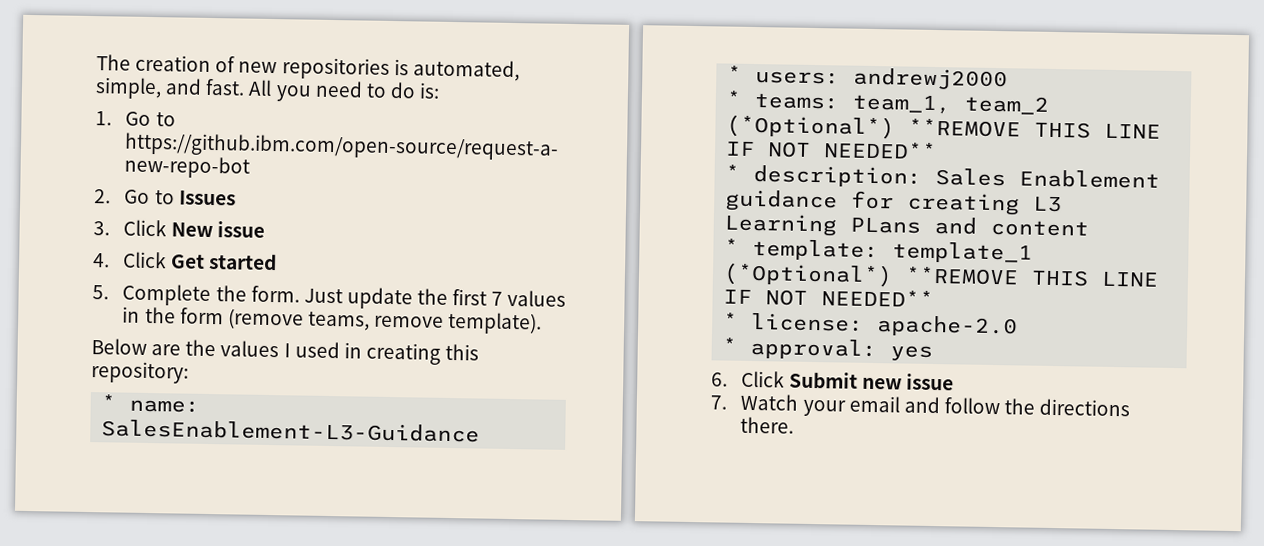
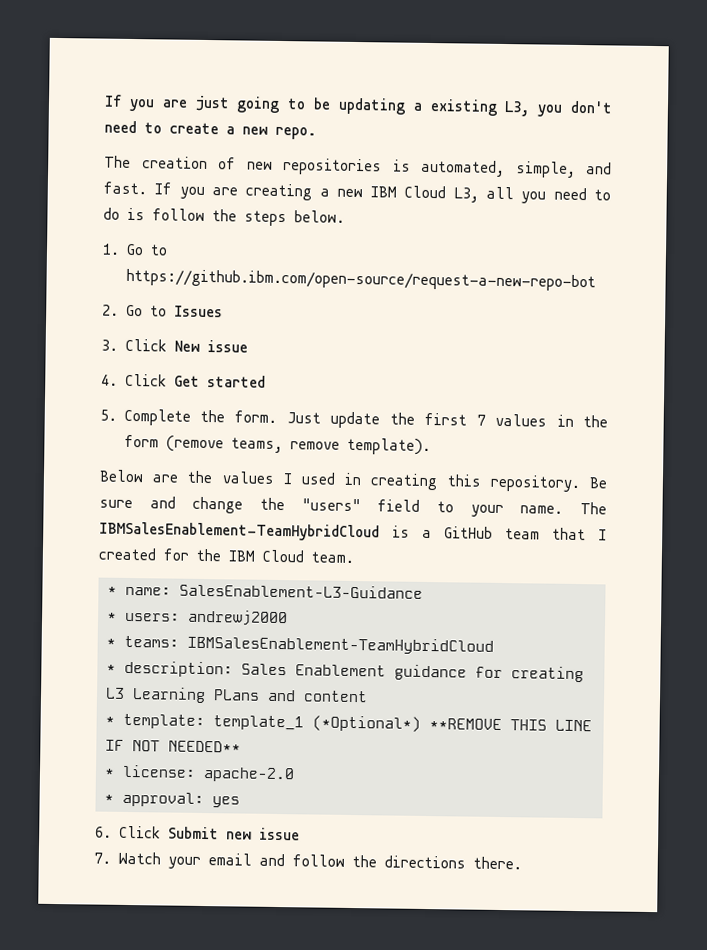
+ If you are just going to be updating a existing L3, you don't need to create a new repo.
- All you need to do is:
+ If you are creating a new IBM Cloud L3, all you need to do is follow the steps below.
- Below are the values I used in creating this repository:
+ Below are the values I used in creating this repository. Be sure and change the "users" field to your name. The IBMSalesEnablement-TeamHybridCloud is a GitHub team that I created for the IBM Cloud team.
- * teams: team_1, team_2 (*Optional*) **REMOVE THIS LINE IF NOT NEEDED**
+ * teams: IBMSalesEnablement-TeamHybridCloud

